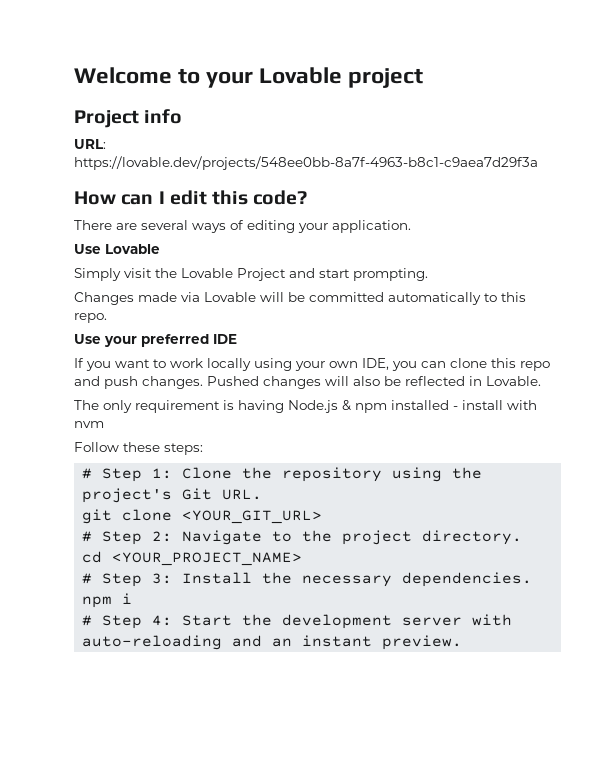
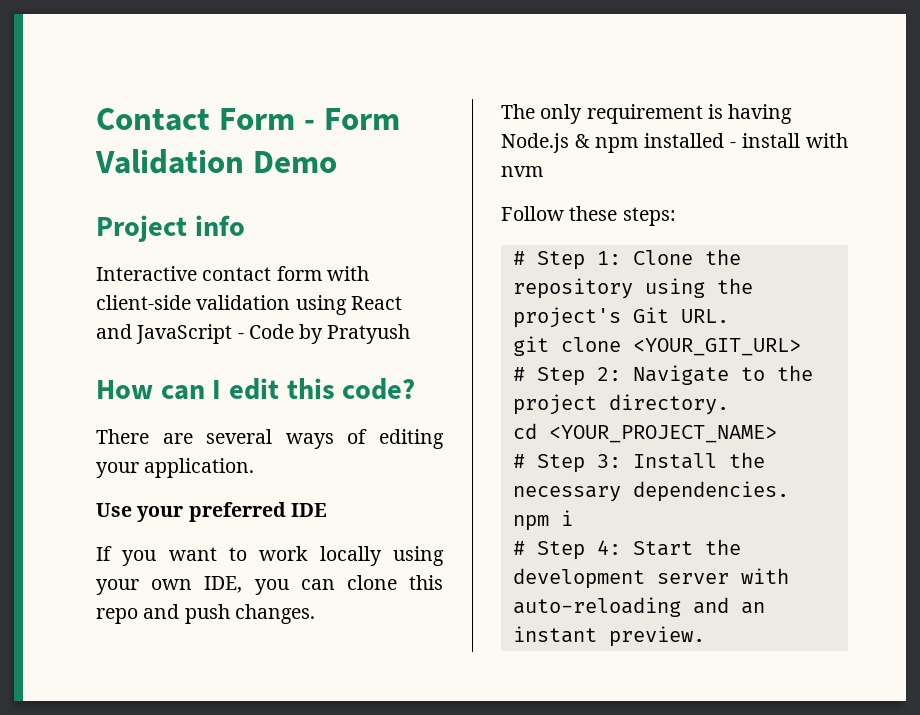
- Welcome to your Lovable project
+ Contact Form - Form Validation Demo
  Project info
- URL: https://lovable.dev/projects/548ee0bb-8a7f-4963-b8c1-c9aea7d29f3a
+ Interactive contact form with client-side validation using React and JavaScript - Code by Pratyush
- Use Lovable
- Simply visit the Lovable Project and start prompting.
- Changes made via Lovable will be committed automatically to this repo.
- Pushed changes will also be reflected in Lovable.

